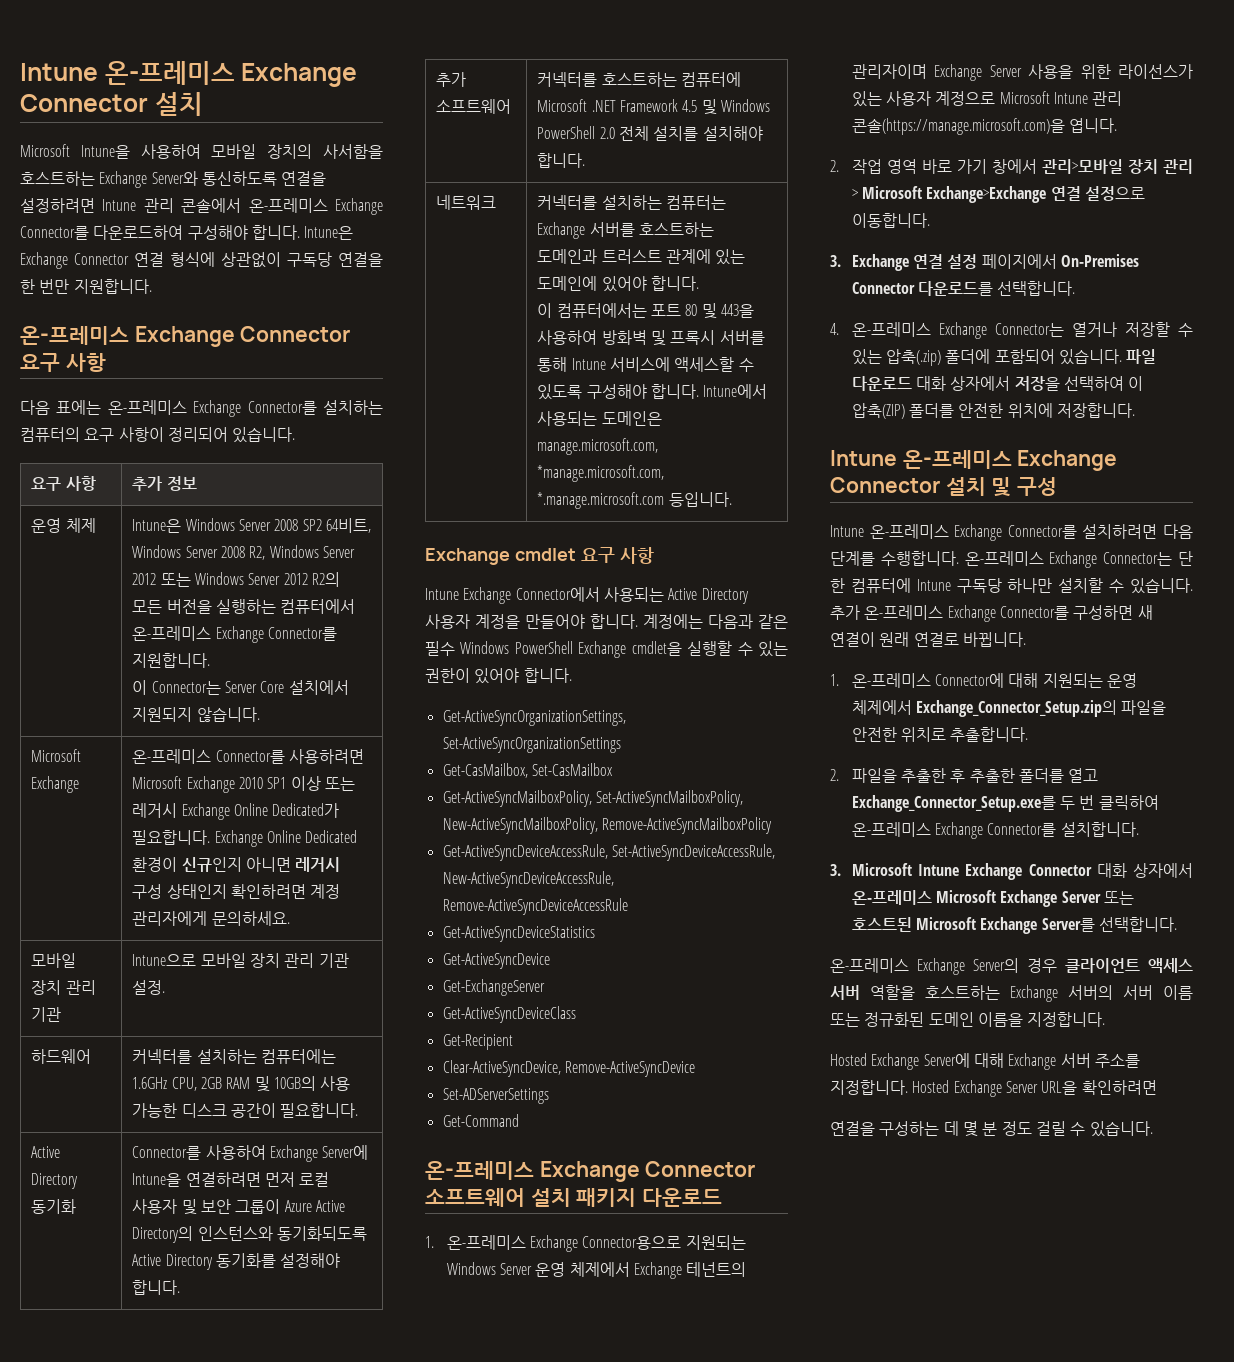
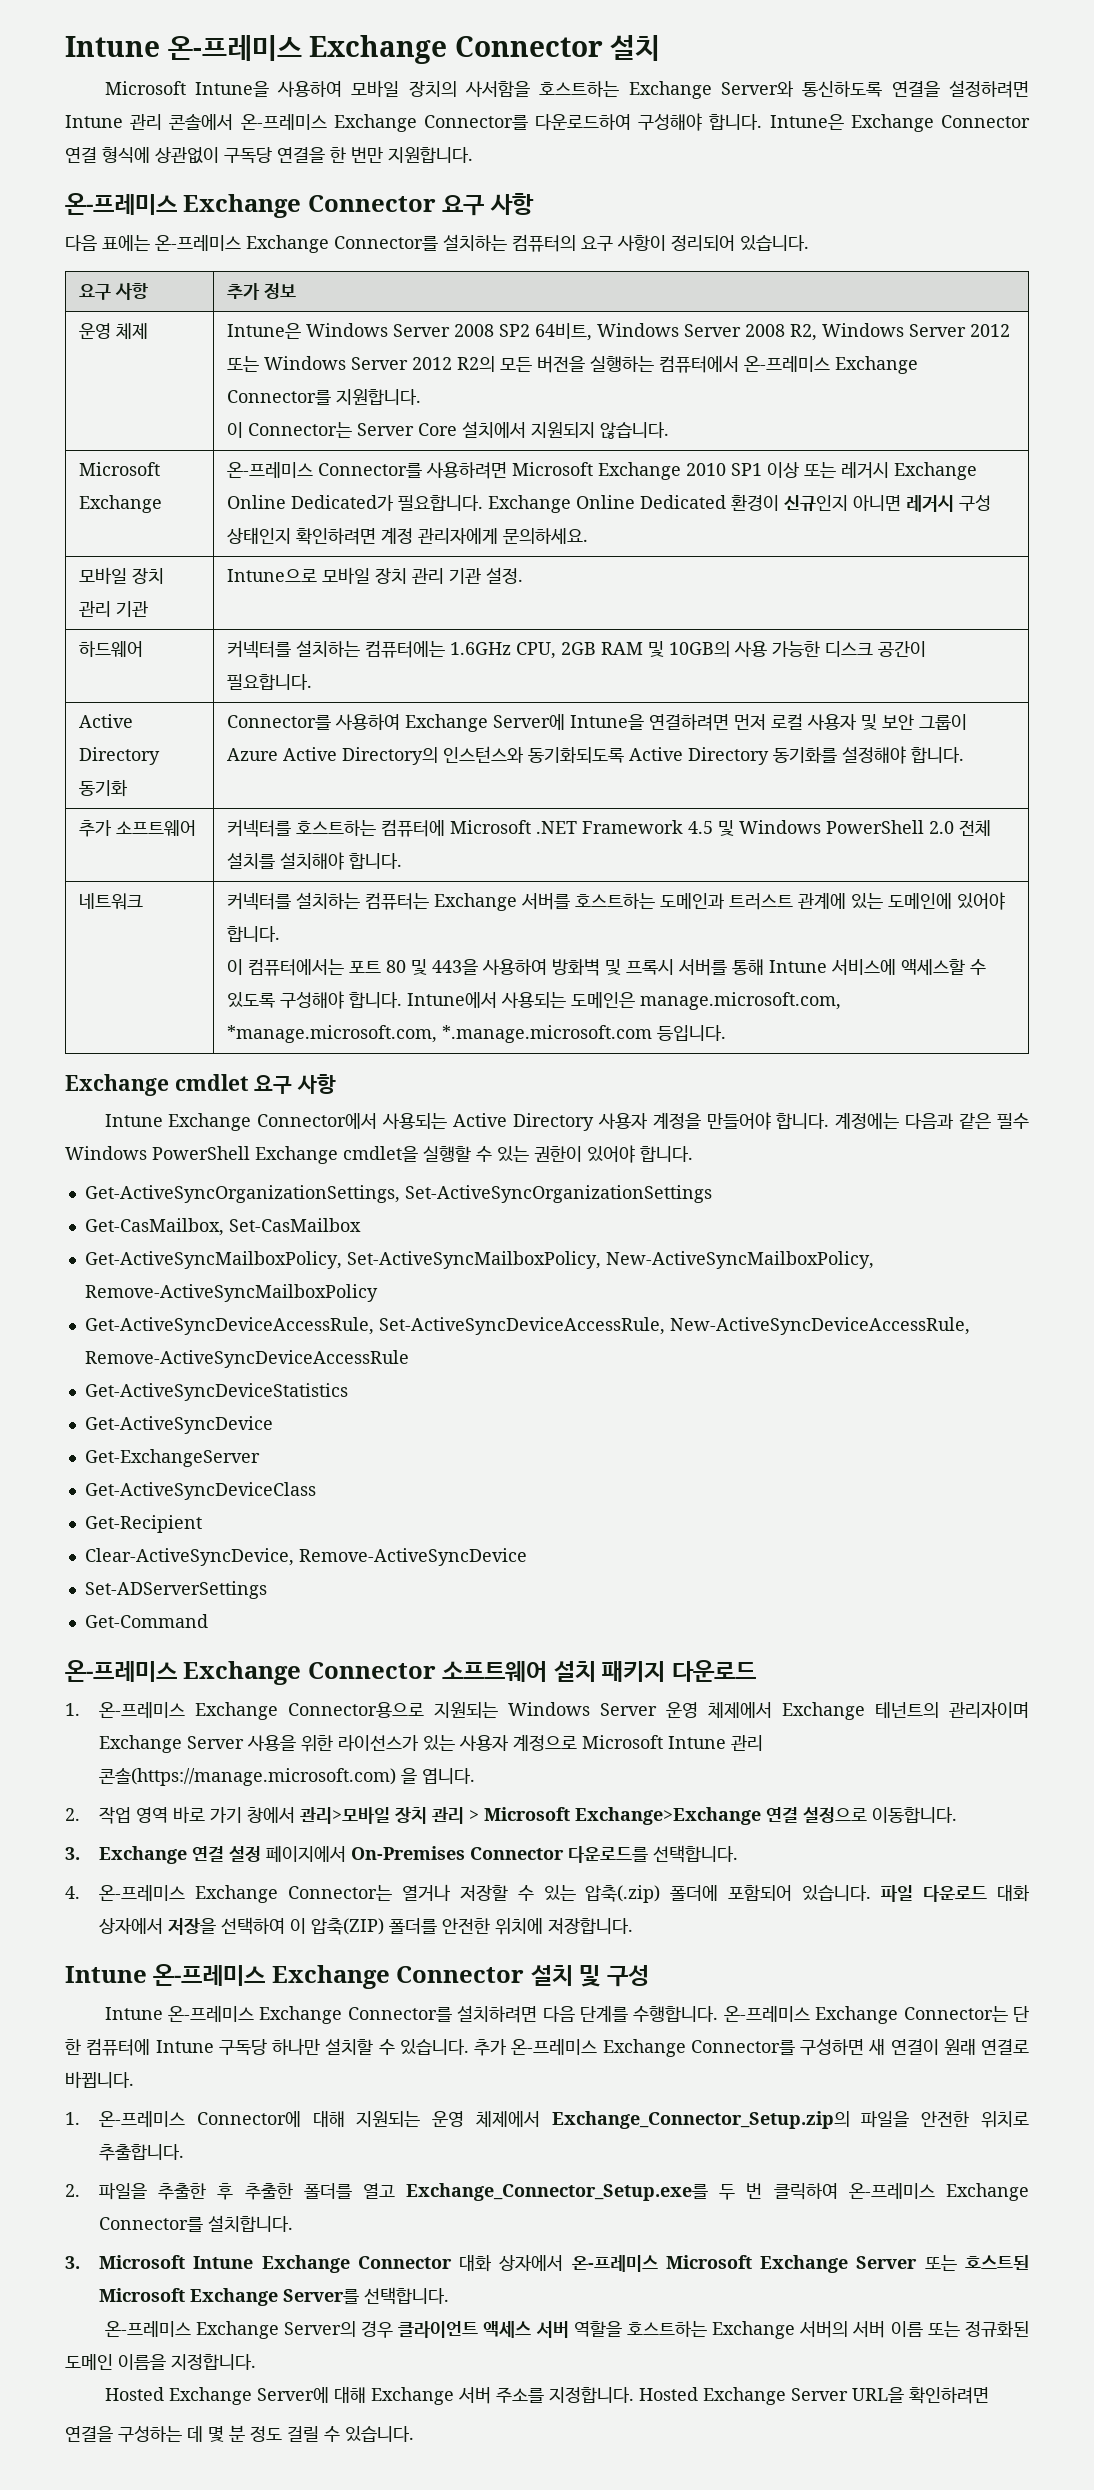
- 1. 온-프레미스 Exchange Connector용으로 지원되는 Windows Server 운영 체제에서 Exchange 테넌트의 관리자이며 Exchange Server 사용을 위한 라이선스가 있는 사용자 계정으로 Microsoft Intune 관리 콘솔(https://manage.microsoft.com)을 엽니다.
+ 1. 온-프레미스 Exchange Connector용으로 지원되는 Windows Server 운영 체제에서 Exchange 테넌트의 관리자이며 Exchange Server 사용을 위한 라이선스가 있는 사용자 계정으로 Microsoft Intune 관리 콘솔(https://manage.microsoft.com) 을 엽니다.

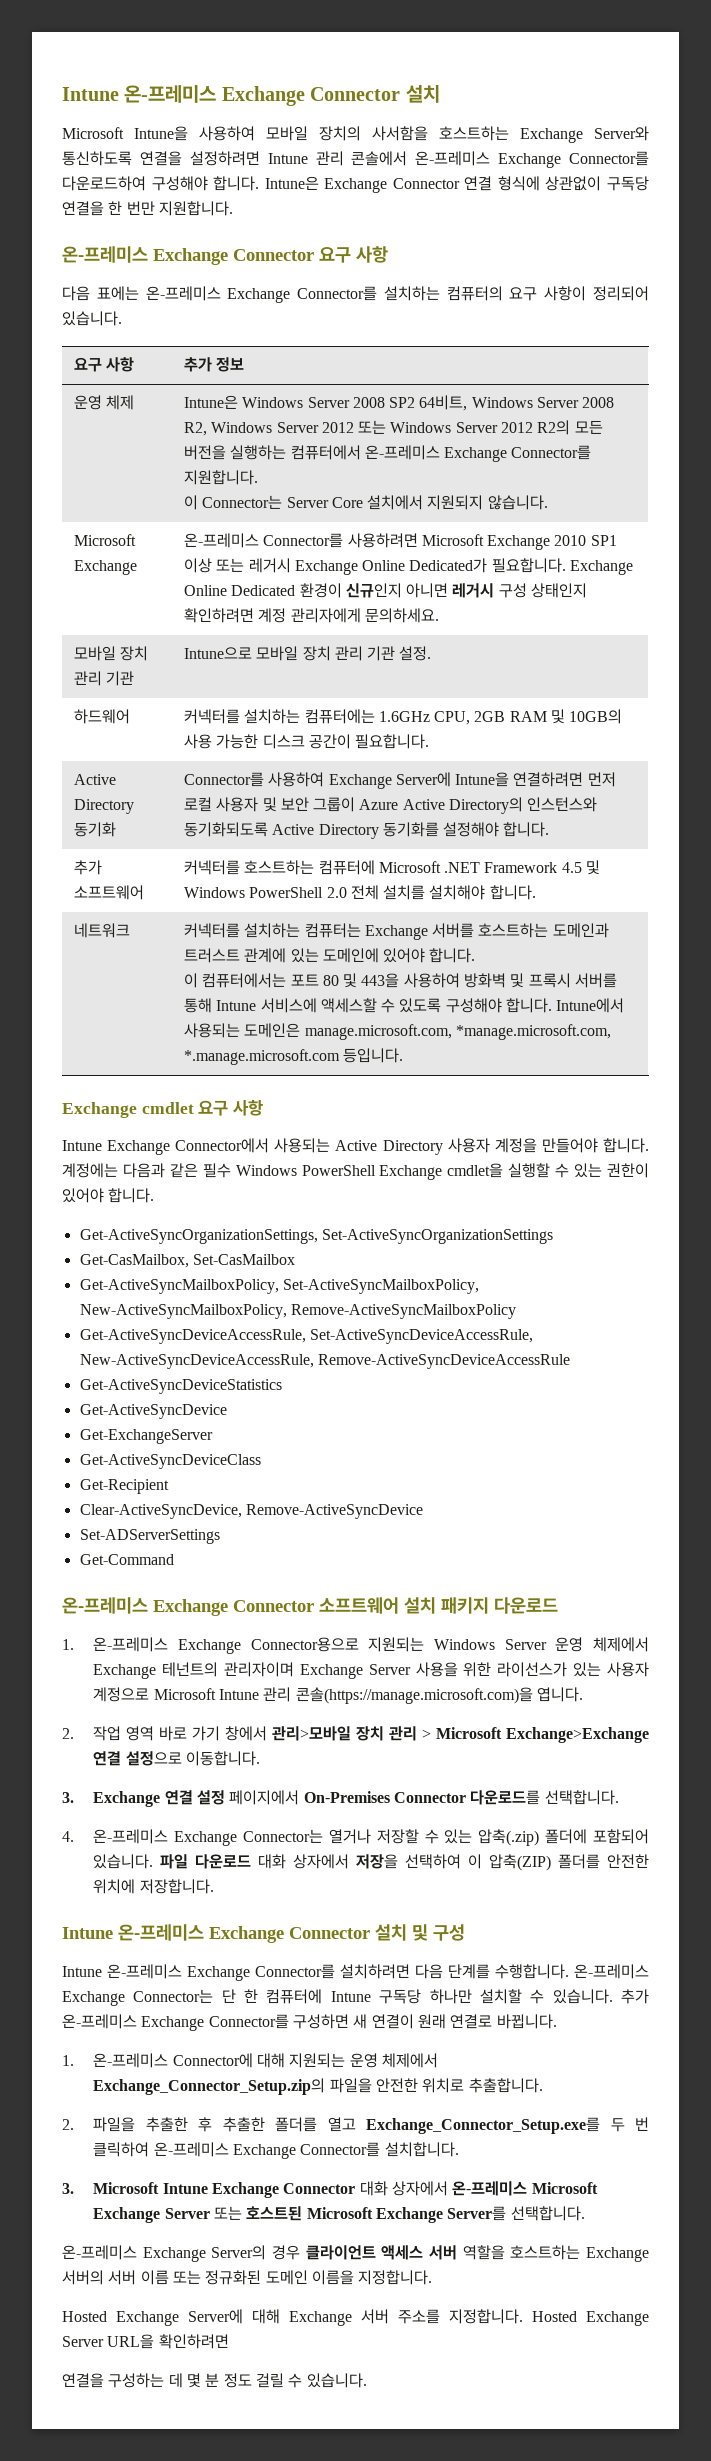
- 1. 온-프레미스 Exchange Connector용으로 지원되는 Windows Server 운영 체제에서 Exchange 테넌트의 관리자이며 Exchange Server 사용을 위한 라이선스가 있는 사용자 계정으로 Microsoft Intune 관리 콘솔(https://manage.microsoft.com) 을 엽니다.
+ 1. 온-프레미스 Exchange Connector용으로 지원되는 Windows Server 운영 체제에서 Exchange 테넌트의 관리자이며 Exchange Server 사용을 위한 라이선스가 있는 사용자 계정으로 Microsoft Intune 관리 콘솔(https://manage.microsoft.com)을 엽니다.

